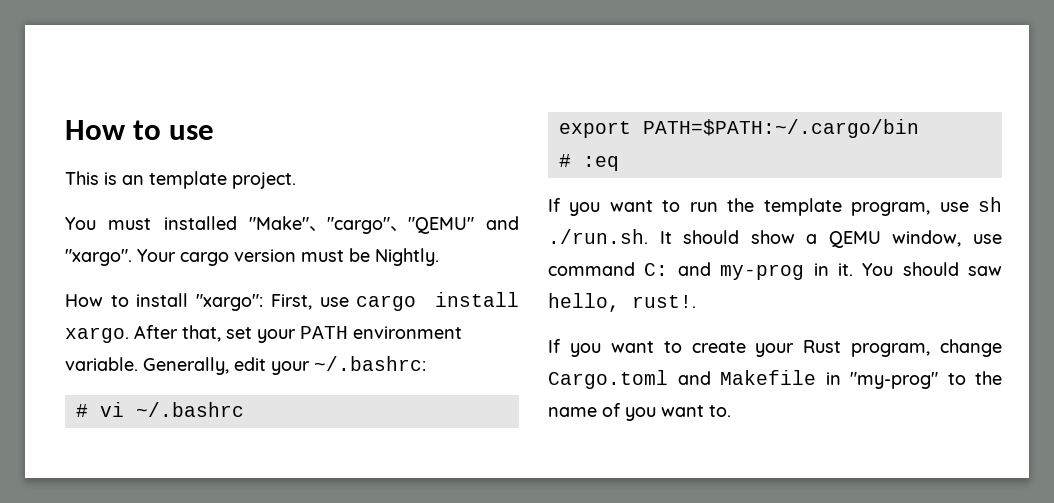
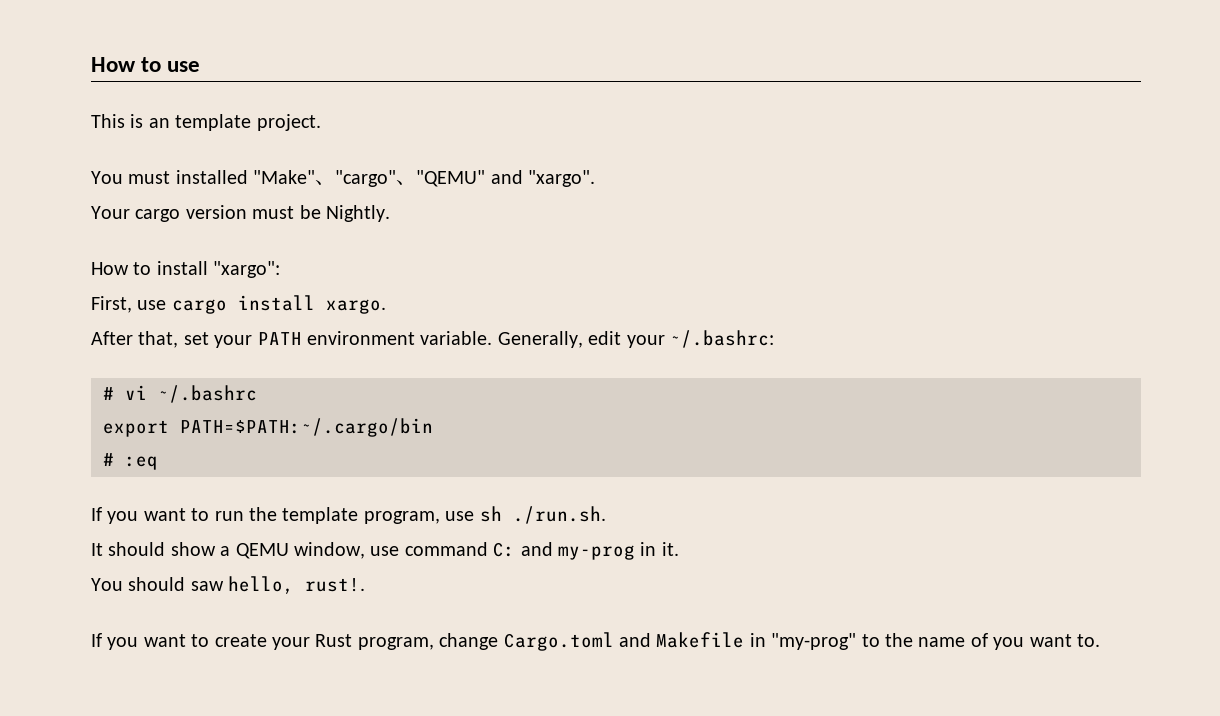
- You must installed "Make"、"cargo"、"QEMU" and "xargo". Your cargo version must be Nightly.
+ You must installed "Make"、"cargo"、"QEMU" and "xargo".
+ Your cargo version must be Nightly.
- How to install "xargo": First, use cargo install xargo. After that, set your PATH environment variable.
+ How to install "xargo":
+ First, use cargo install xargo.
+ After that, set your PATH environment variable.
- If you want to run the template program, use sh ./run.sh. It should show a QEMU window, use command C: and my-prog in it. You should saw hello, rust!.
+ If you want to run the template program, use sh ./run.sh.
+ It should show a QEMU window, use command C: and my-prog in it.
+ You should saw hello, rust!.

